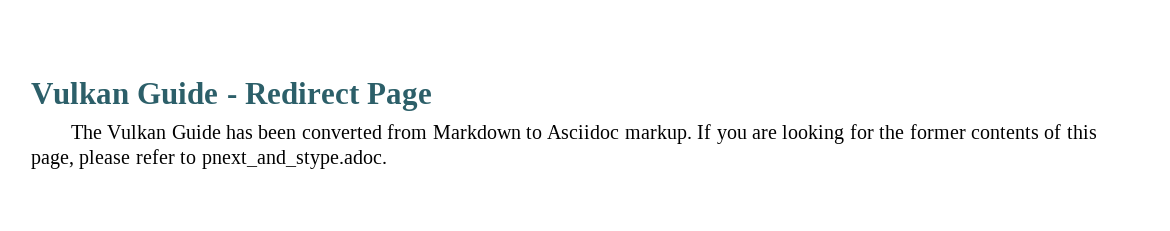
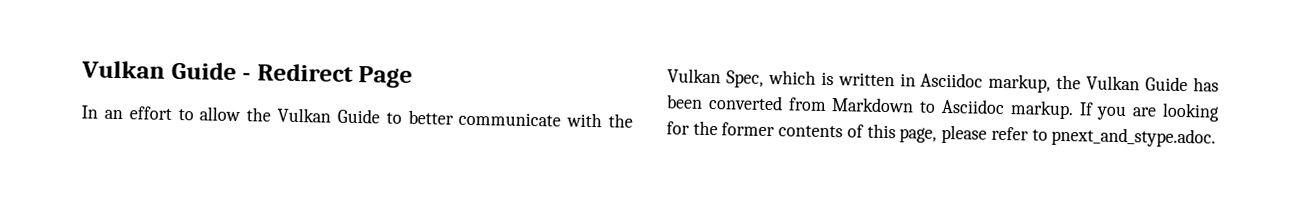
- The Vulkan Guide has been converted from Markdown to Asciidoc markup.
+ In an effort to allow the Vulkan Guide to better communicate with the Vulkan Spec, which is written in Asciidoc markup, the Vulkan Guide has been converted from Markdown to Asciidoc markup.

